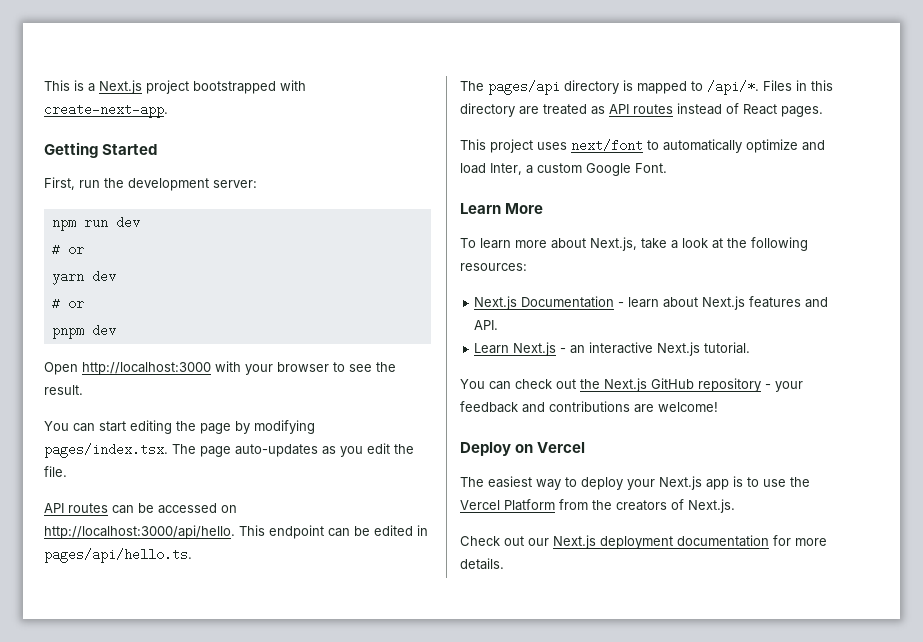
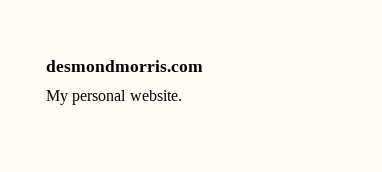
- This is a Next.js project bootstrapped with create-next-app.
- Getting Started
- First, run the development server:
- npm run dev
- # or
- yarn dev
- # or
- pnpm dev
- Open http://localhost:3000 with your browser to see the result.
- You can start editing the page by modifying pages/index.tsx. The page auto-updates as you edit the file.
- API routes can be accessed on http://localhost:3000/api/hello. This endpoint can be edited in pages/api/hello.ts.
- The pages/api directory is mapped to /api/*. Files in this directory are treated as API routes instead of React pages.
- This project uses next/font to automatically optimize and load Inter, a custom Google Font.
- Learn More
- To learn more about Next.js, take a look at the following resources:
- Next.js Documentation - learn about Next.js features and API.
- Learn Next.js - an interactive Next.js tutorial.
- You can check out the Next.js GitHub repository - your feedback and contributions are welcome!
- Deploy on Vercel
- The easiest way to deploy your Next.js app is to use the Vercel Platform from the creators of Next.js.
- Check out our Next.js deployment documentation for more details.
+ desmondmorris.com
+ My personal website.

